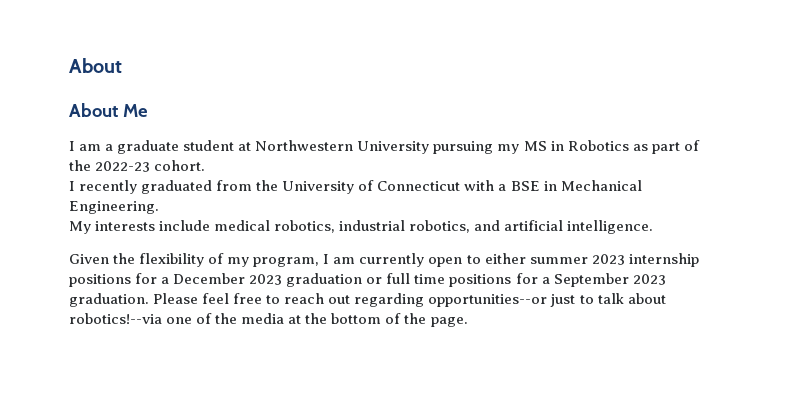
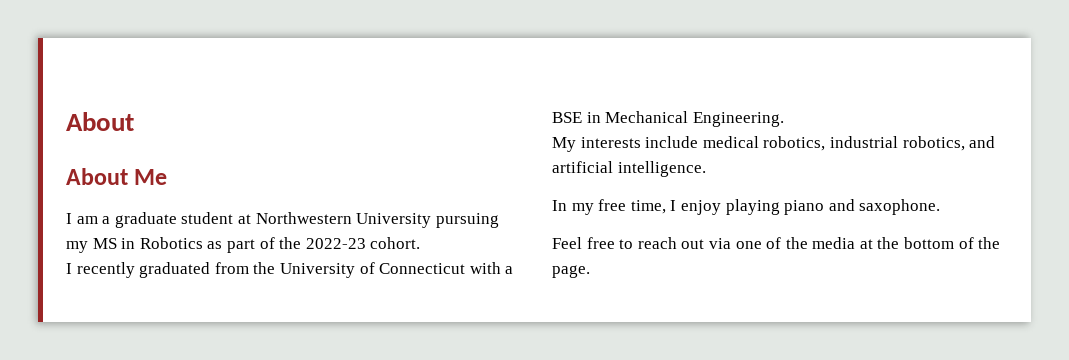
- Given the flexibility of my program, I am currently open to either summer 2023 internship positions for a December 2023 graduation or full time positions for a September 2023 graduation. Please feel free to reach out regarding opportunities--or just to talk about robotics!--via one of the media at the bottom of the page.
+ In my free time, I enjoy playing piano and saxophone.
+ Feel free to reach out via one of the media at the bottom of the page.

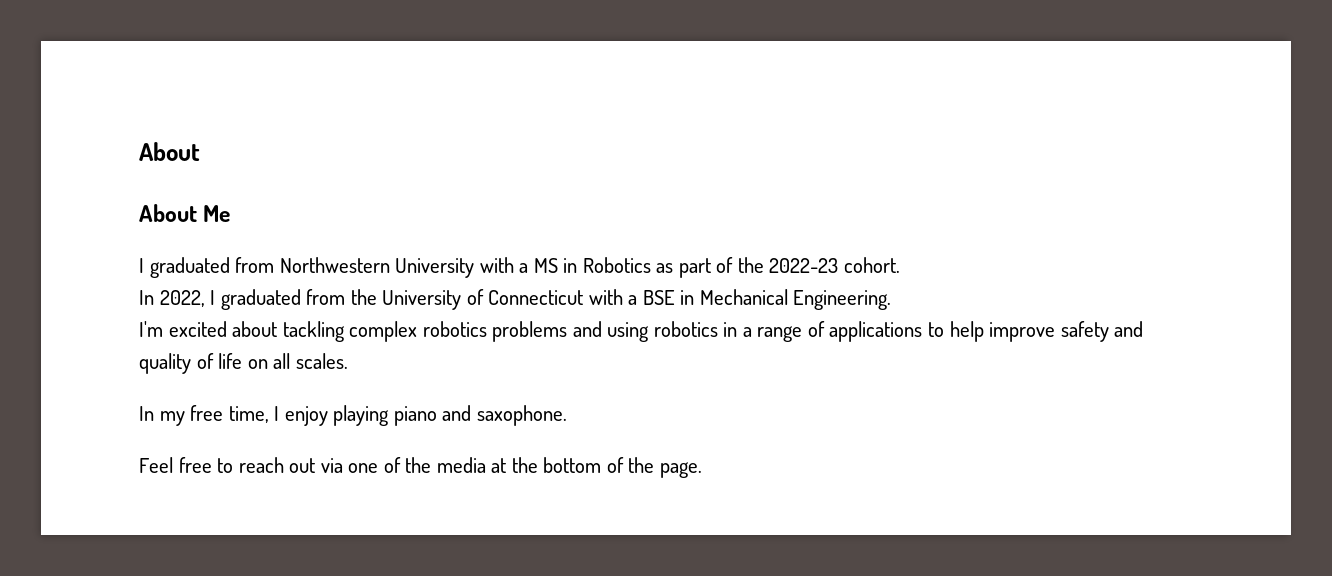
- I am a graduate student at Northwestern University pursuing my MS in Robotics as part of the 2022-23 cohort.
+ I graduated from Northwestern University with a MS in Robotics as part of the 2022-23 cohort.
- I recently graduated from the University of Connecticut with a BSE in Mechanical Engineering.
+ In 2022, I graduated from the University of Connecticut with a BSE in Mechanical Engineering.
- My interests include medical robotics, industrial robotics, and artificial intelligence.
+ I'm excited about tackling complex robotics problems and using robotics in a range of applications to help improve safety and quality of life on all scales.

